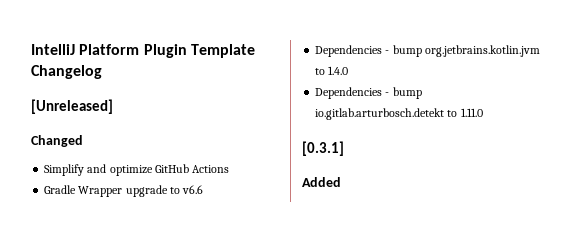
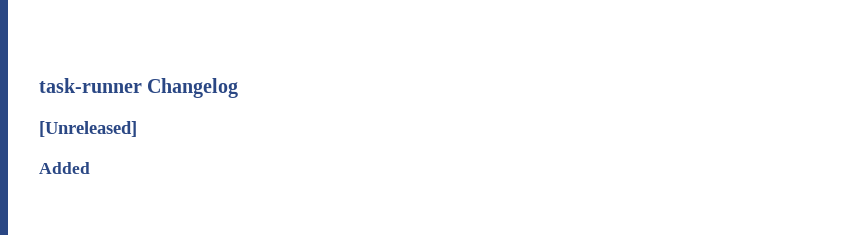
- IntelliJ Platform Plugin Template Changelog
+ task-runner Changelog
  [Unreleased]
- Changed
- Simplify and optimize GitHub Actions
- Gradle Wrapper upgrade to v6.6
- Dependencies - bump org.jetbrains.kotlin.jvm to 1.4.0
- Dependencies - bump io.gitlab.arturbosch.detekt to 1.11.0
- [0.3.1]

